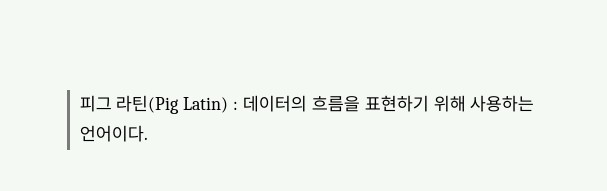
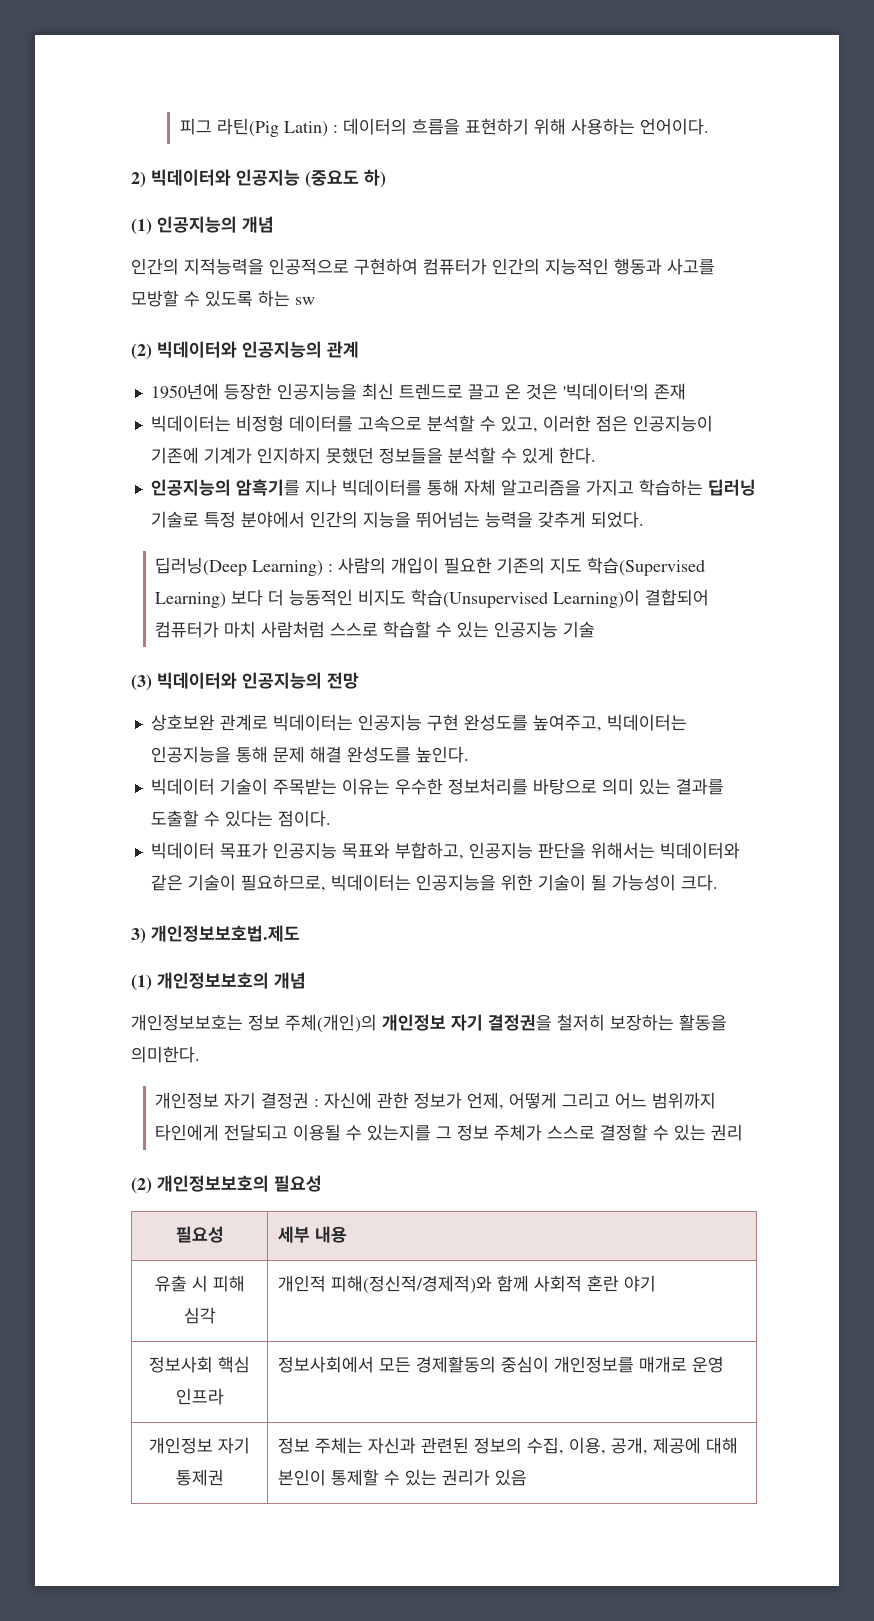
+ 2) 빅데이터와 인공지능 (중요도 하)
+ (1) 인공지능의 개념
+ 인간의 지적능력을 인공적으로 구현하여 컴퓨터가 인간의 지능적인 행동과 사고를 모방할 수 있도록 하는 sw
+ (2) 빅데이터와 인공지능의 관계
+ 1950년에 등장한 인공지능을 최신 트렌드로 끌고 온 것은 '빅데이터'의 존재
+ 빅데이터는 비정형 데이터를 고속으로 분석할 수 있고, 이러한 점은 인공지능이 기존에 기계가 인지하지 못했던 정보들을 분석할 수 있게 한다.
+ 인공지능의 암흑기를 지나 빅데이터를 통해 자체 알고리즘을 가지고 학습하는 딥러닝 기술로 특정 분야에서 인간의 지능을 뛰어넘는 능력을 갖추게 되었다.
+ 딥러닝(Deep Learning) : 사람의 개입이 필요한 기존의 지도 학습(Supervised Learning) 보다 더 능동적인 비지도 학습(Unsupervised Learning)이 결합되어 컴퓨터가 마치 사람처럼 스스로 학습할 수 있는 인공지능 기술
+ (3) 빅데이터와 인공지능의 전망
+ 상호보완 관계로 빅데이터는 인공지능 구현 완성도를 높여주고, 빅데이터는 인공지능을 통해 문제 해결 완성도를 높인다.
+ 빅데이터 기술이 주목받는 이유는 우수한 정보처리를 바탕으로 의미 있는 결과를 도출할 수 있다는 점이다.
+ 빅데이터 목표가 인공지능 목표와 부합하고, 인공지능 판단을 위해서는 빅데이터와 같은 기술이 필요하므로, 빅데이터는 인공지능을 위한 기술이 될 가능성이 크다.
+ 3) 개인정보보호법.제도
+ (1) 개인정보보호의 개념
+ 개인정보보호는 정보 주체(개인)의 개인정보 자기 결정권을 철저히 보장하는 활동을 의미한다.
+ 개인정보 자기 결정권 : 자신에 관한 정보가 언제, 어떻게 그리고 어느 범위까지 타인에게 전달되고 이용될 수 있는지를 그 정보 주체가 스스로 결정할 수 있는 권리
+ (2) 개인정보보호의 필요성
+ 필요성 | 세부 내용
+ 유출 시 피해 심각 | 개인적 피해(정신적/경제적)와 함께 사회적 혼란 야기
+ 정보사회 핵심 인프라 | 정보사회에서 모든 경제활동의 중심이 개인정보를 매개로 운영
+ 개인정보 자기 통제권 | 정보 주체는 자신과 관련된 정보의 수집, 이용, 공개, 제공에 대해 본인이 통제할 수 있는 권리가 있음

